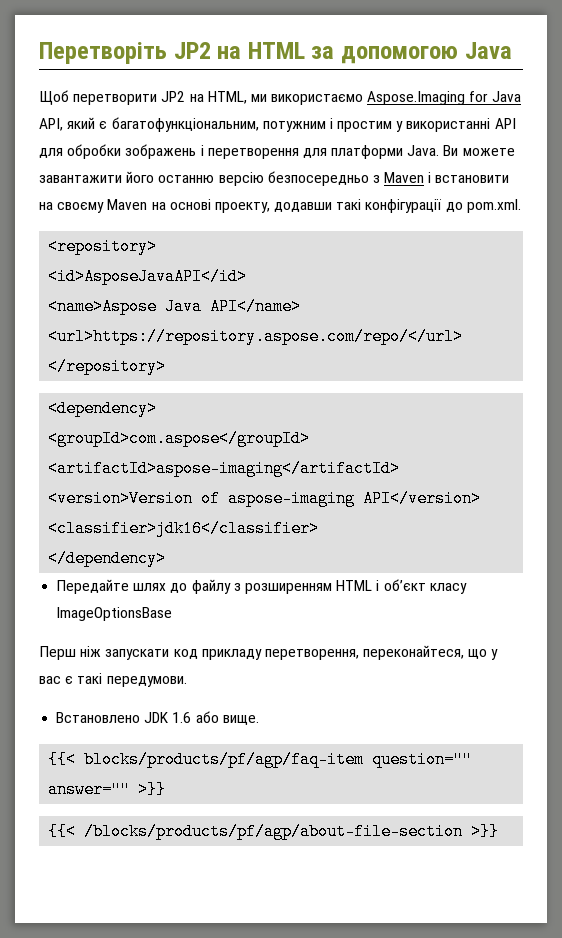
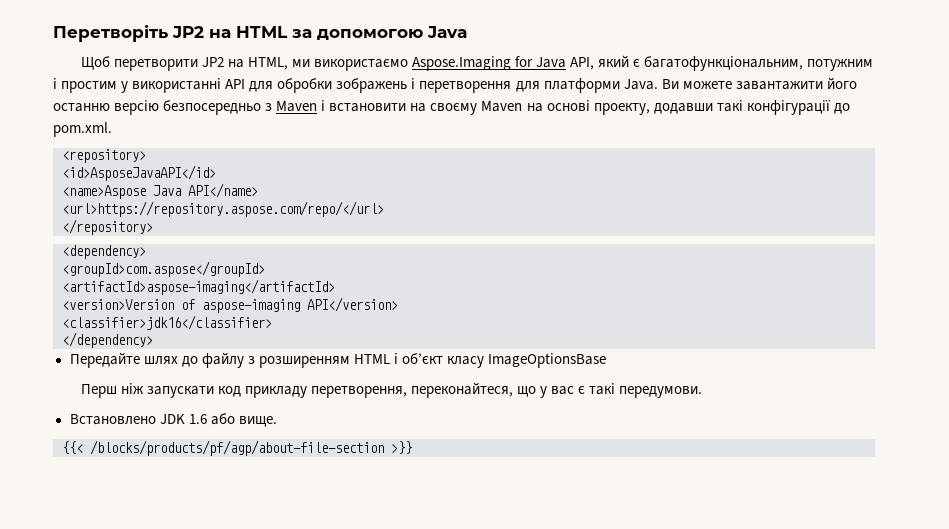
- {{< blocks/products/pf/agp/faq-item question="" answer="" >}}

